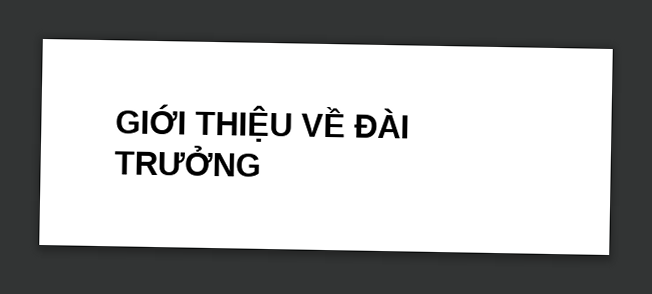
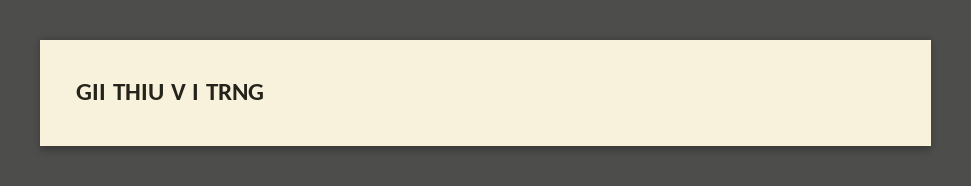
- GIỚI THIỆU VỀ ĐÀI TRƯỞNG
+ GII THIU V I TRNG

